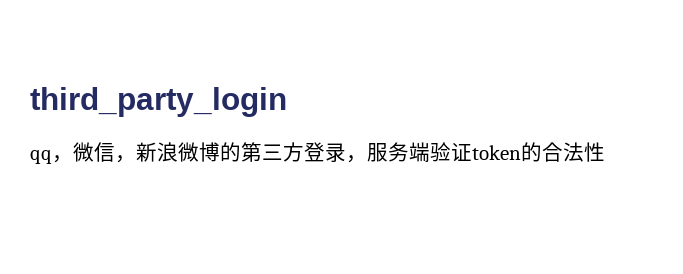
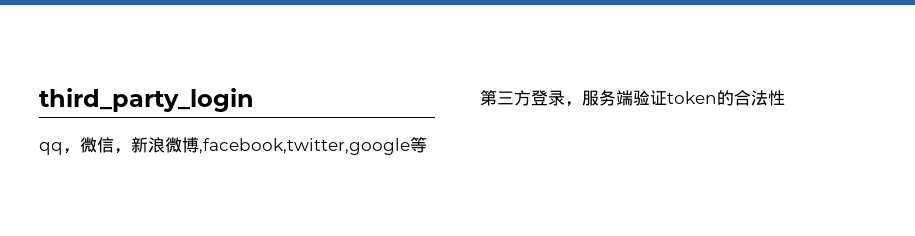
- qq，微信，新浪微博的第三方登录，服务端验证token的合法性
+ qq，微信，新浪微博,facebook,twitter,google等第三方登录，服务端验证token的合法性

